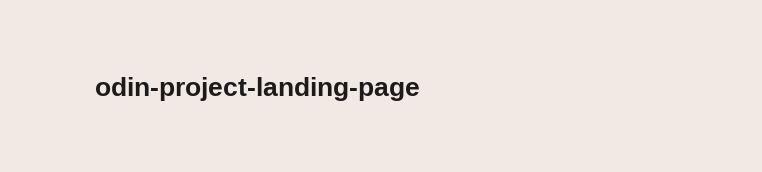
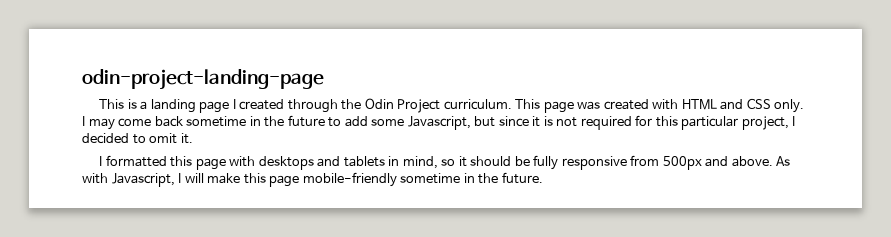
+ This is a landing page I created through the Odin Project curriculum. This page was created with HTML and CSS only. I may come back sometime in the future to add some Javascript, but since it is not required for this particular project, I decided to omit it.
+ I formatted this page with desktops and tablets in mind, so it should be fully responsive from 500px and above. As with Javascript, I will make this page mobile-friendly sometime in the future.

